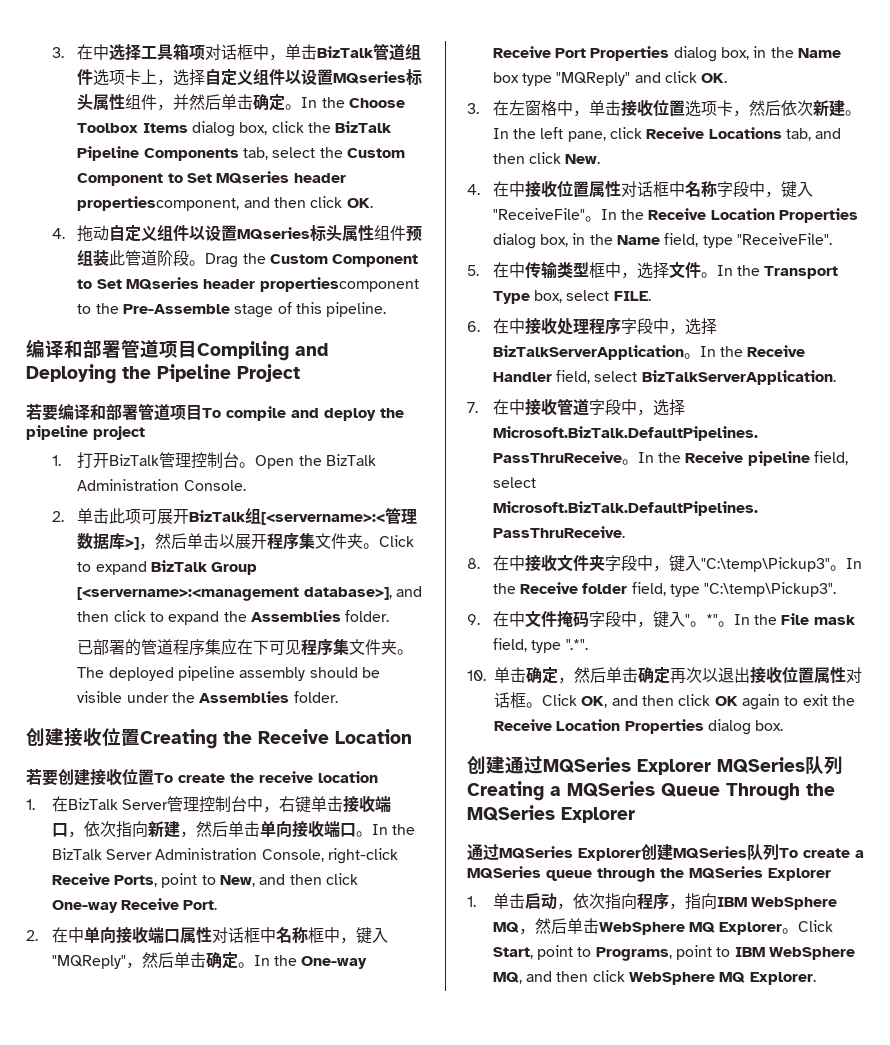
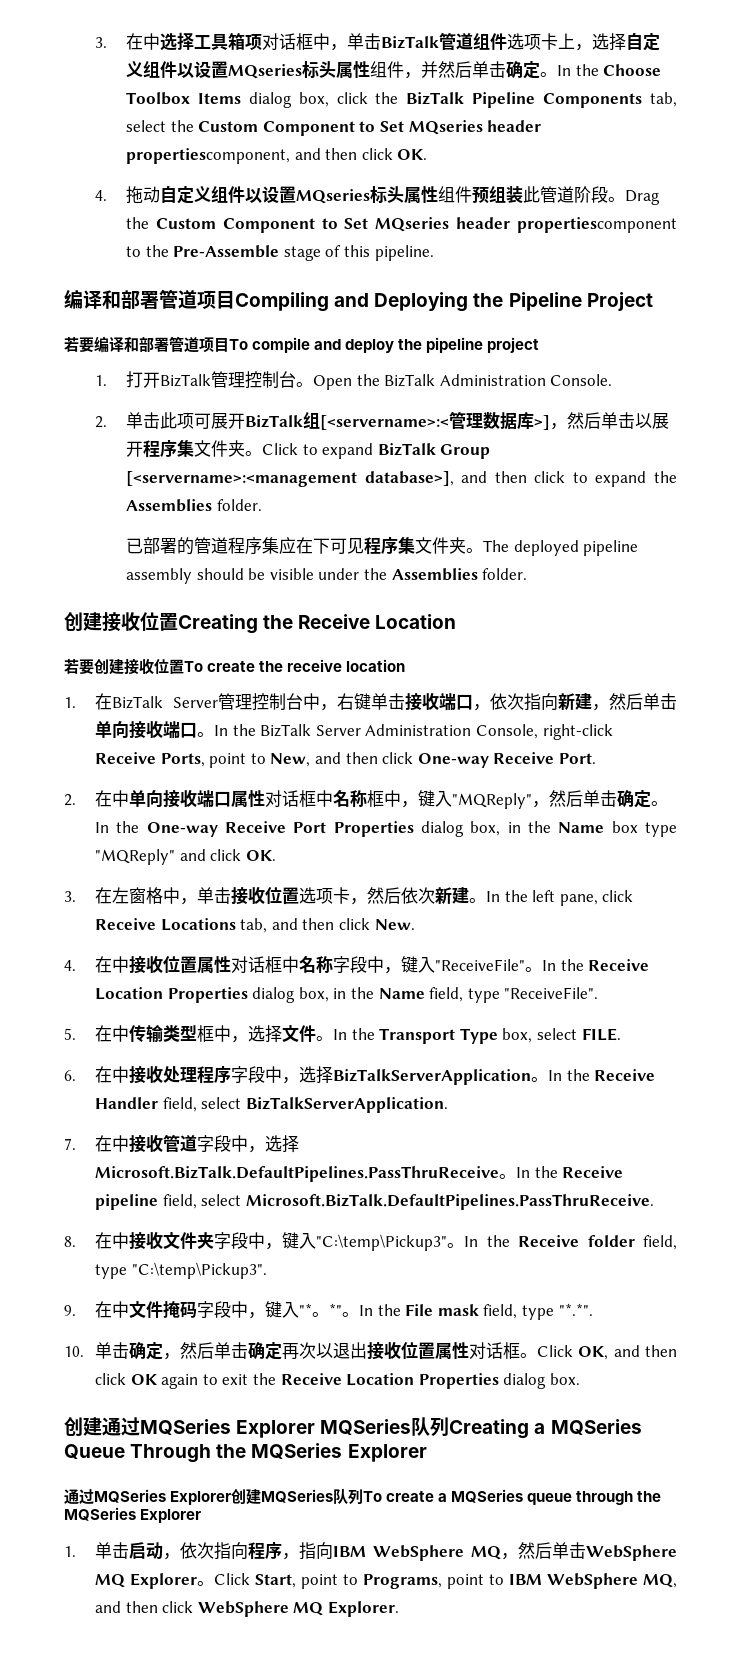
- 9.在中文件掩码字段中，键入"。
+ 9.在中文件掩码字段中，键入"*。
- In the File mask field, type ".*".
+ In the File mask field, type "*.*".

